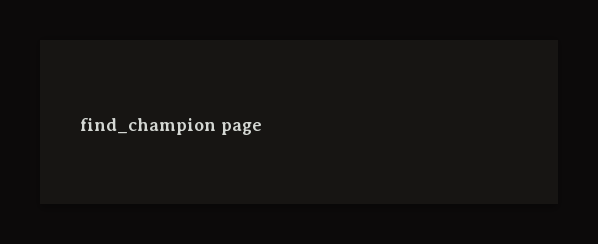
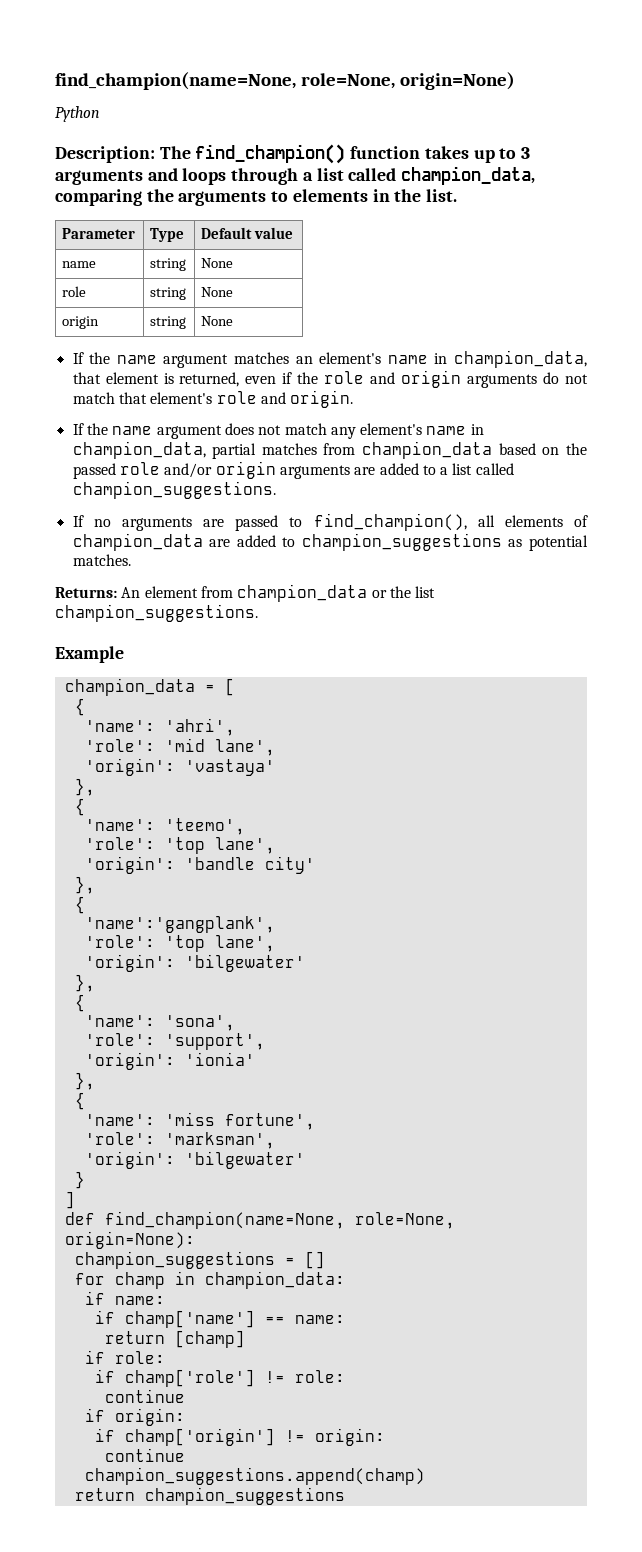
- find_champion page
+ find_champion(name=None, role=None, origin=None)
+ Python
+ Description: The find_champion() function takes up to 3 arguments and loops through a list called champion_data, comparing the arguments to elements in the list.
+ Parameter | Type | Default value
+ name | string | None
+ role | string | None
+ origin | string | None
+ If the name argument matches an element's name in champion_data, that element is returned, even if the role and origin arguments do not match that element's role and origin.
+ If the name argument does not match any element's name in champion_data, partial matches from champion_data based on the passed role and/or origin arguments are added to a list called champion_suggestions.
+ If no arguments are passed to find_champion(), all elements of champion_data are added to champion_suggestions as potential matches.
+ Returns: An element from champion_data or the list champion_suggestions.
+ Example
+ champion_data = [
+ {
+ 'name': 'ahri',
+ 'role': 'mid lane',
+ 'origin': 'vastaya'
+ },
+ {
+ 'name': 'teemo',
+ 'role': 'top lane',
+ 'origin': 'bandle city'
+ },
+ {
+ 'name':'gangplank',
+ 'role': 'top lane',
+ 'origin': 'bilgewater'
+ },
+ {
+ 'name': 'sona',
+ 'role': 'support',
+ 'origin': 'ionia'
+ },
+ {
+ 'name': 'miss fortune',
+ 'role': 'marksman',
+ 'origin': 'bilgewater'
+ }
+ ]
+ def find_champion(name=None, role=None, origin=None):
+ champion_suggestions = []
+ for champ in champion_data:
+ if name:
+ if champ['name'] == name:
+ return [champ]
+ if role:
+ if champ['role'] != role:
+ continue
+ if origin:
+ if champ['origin'] != origin:
+ continue
+ champion_suggestions.append(champ)
+ return champion_suggestions

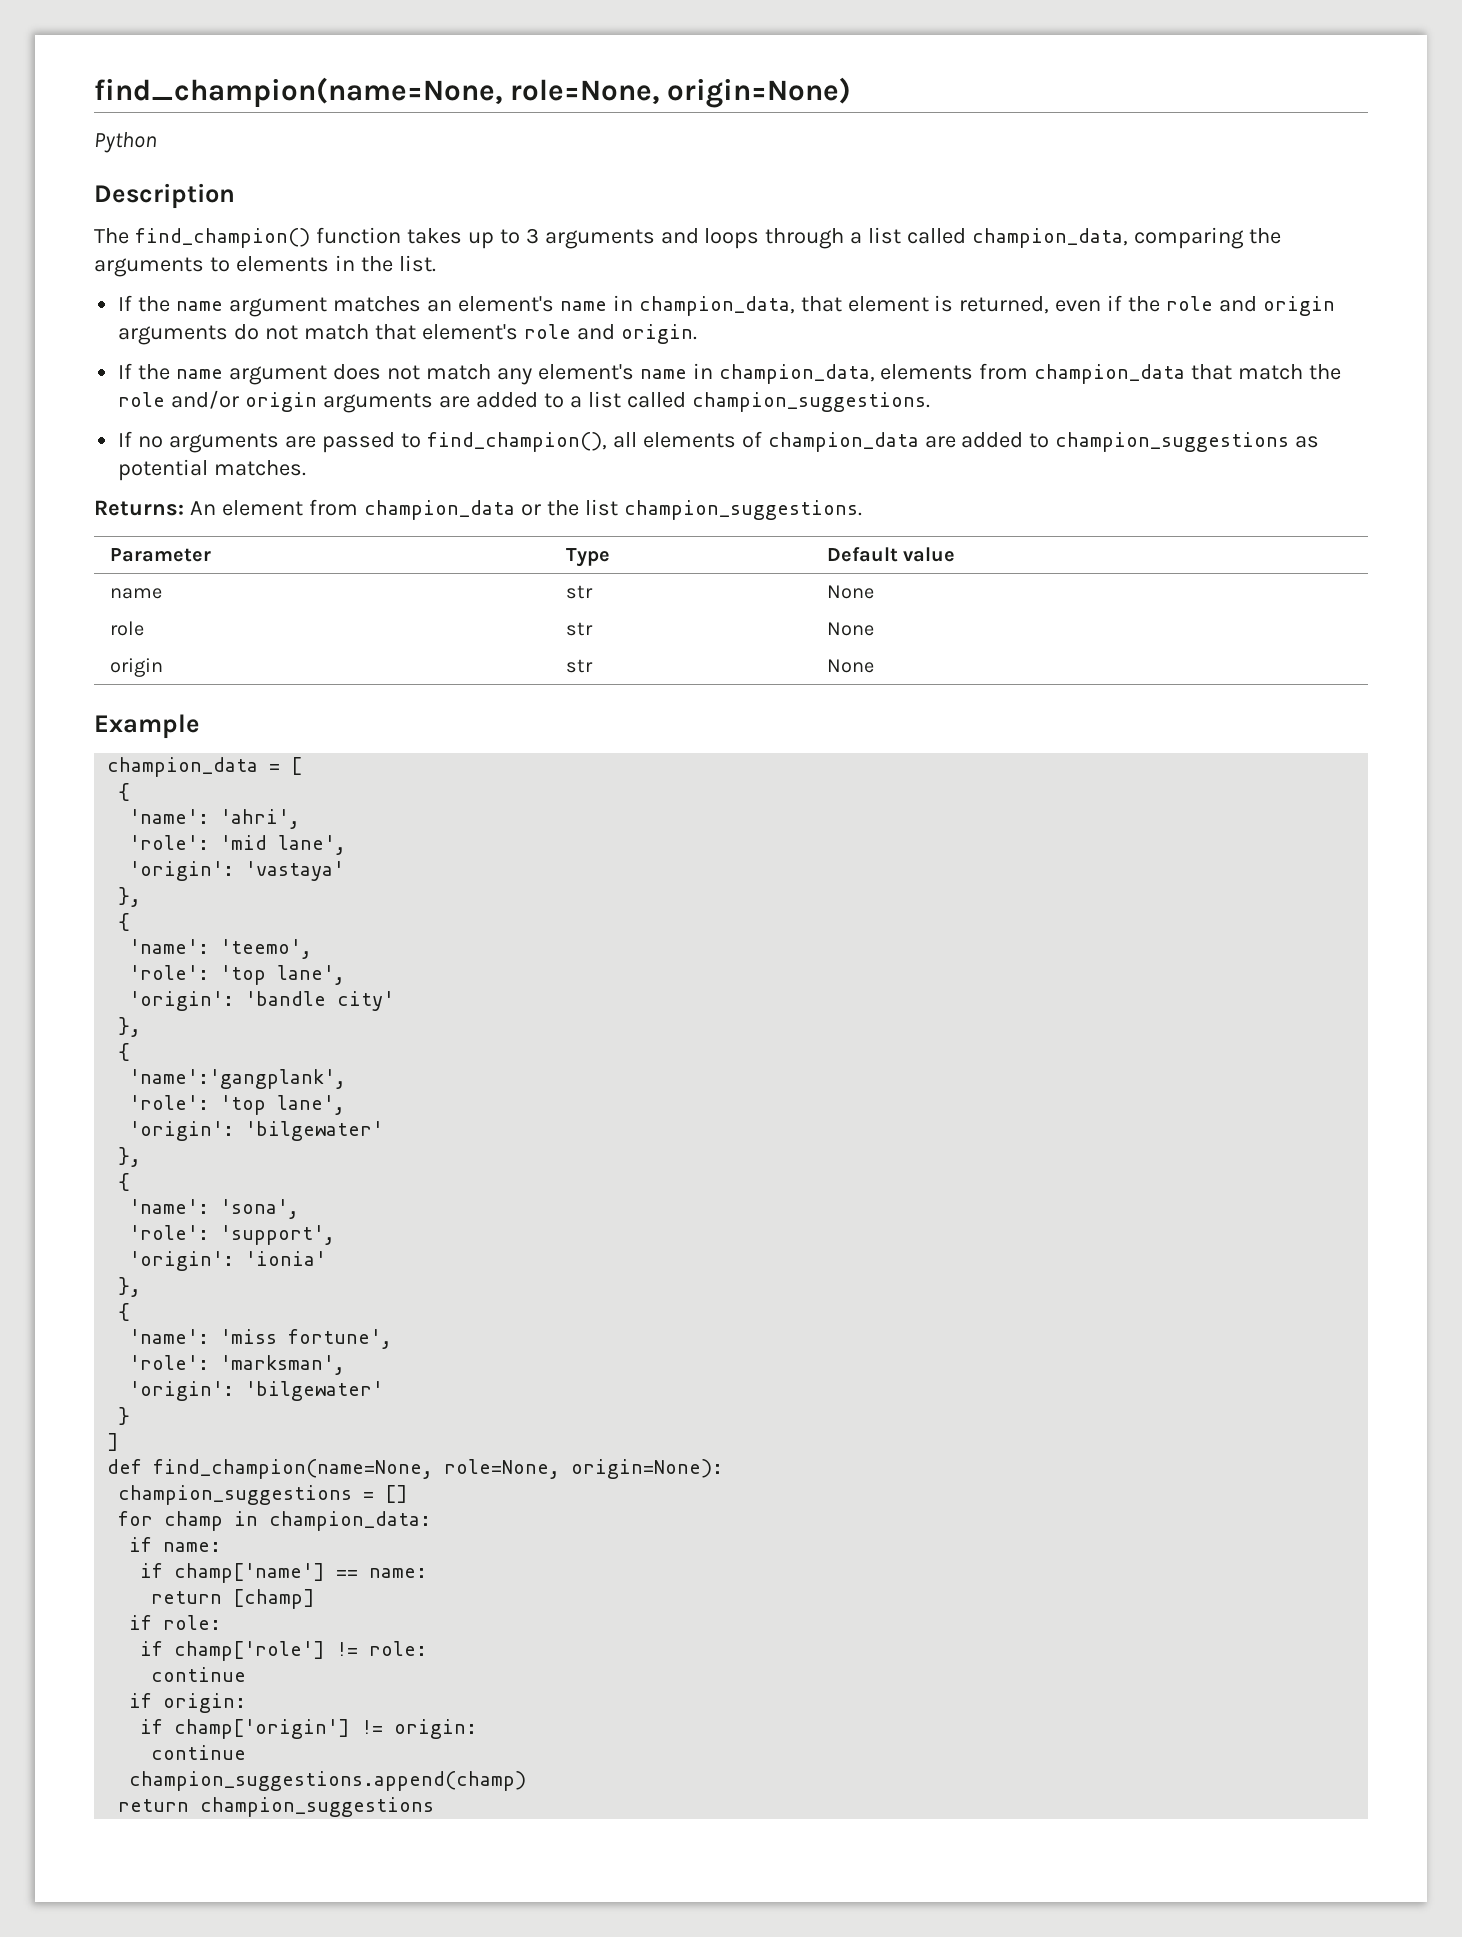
- Description: The find_champion() function takes up to 3 arguments and loops through a list called champion_data, comparing the arguments to elements in the list.
+ Description
+ The find_champion() function takes up to 3 arguments and loops through a list called champion_data, comparing the arguments to elements in the list.
- Parameter | Type | Default value
- name | string | None
- role | string | None
- origin | string | None
- If the name argument does not match any element's name in champion_data, partial matches from champion_data based on the passed role and/or origin arguments are added to a list called champion_suggestions.
+ If the name argument does not match any element's name in champion_data, elements from champion_data that match the role and/or origin arguments are added to a list called champion_suggestions.
+ Parameter | Type | Default value
+ name | str | None
+ role | str | None
+ origin | str | None

